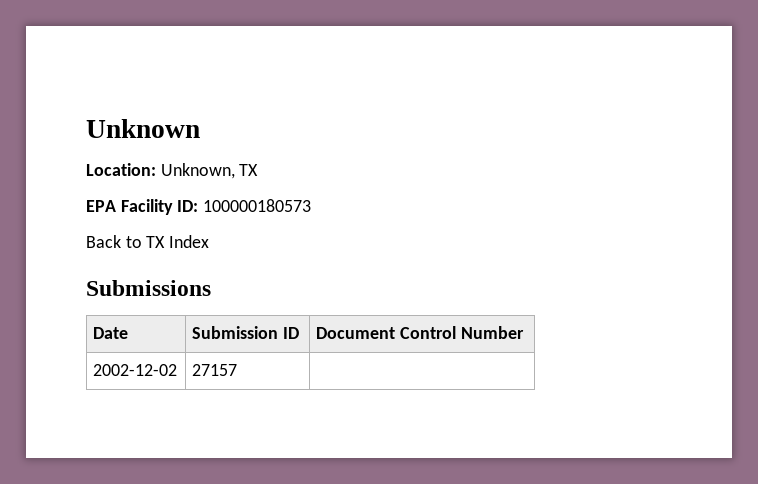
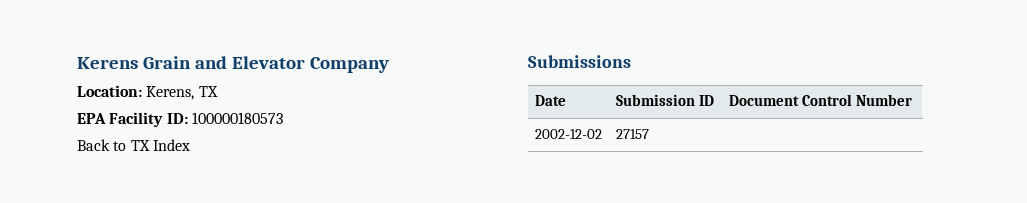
- Unknown
+ Kerens Grain and Elevator Company
- Location: Unknown, TX
+ Location: Kerens, TX

